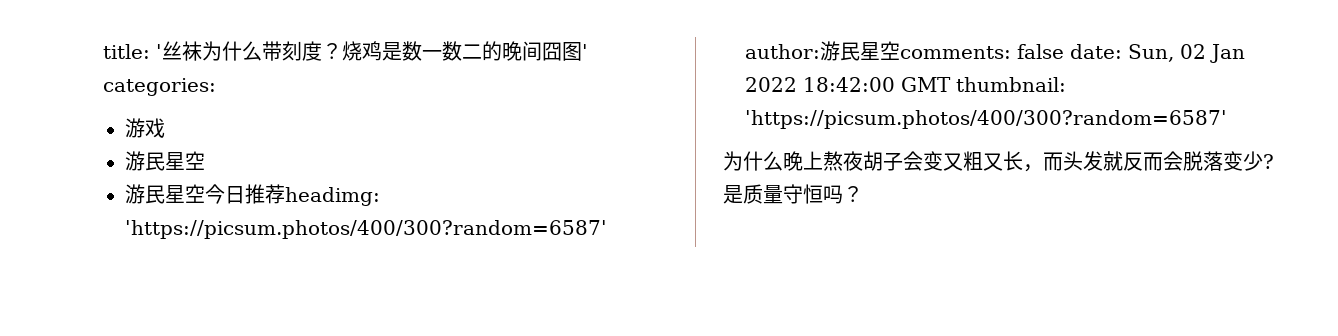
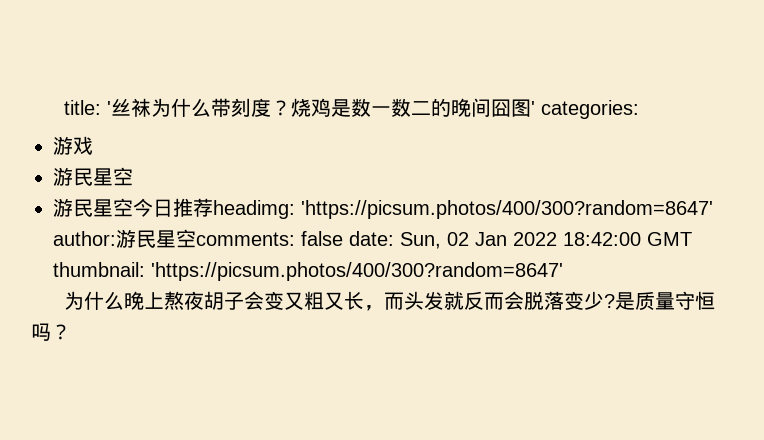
- 游民星空今日推荐headimg: 'https://picsum.photos/400/300?random=6587' author:游民星空comments: false date: Sun, 02 Jan 2022 18:42:00 GMT thumbnail: 'https://picsum.photos/400/300?random=6587'
+ 游民星空今日推荐headimg: 'https://picsum.photos/400/300?random=8647' author:游民星空comments: false date: Sun, 02 Jan 2022 18:42:00 GMT thumbnail: 'https://picsum.photos/400/300?random=8647'

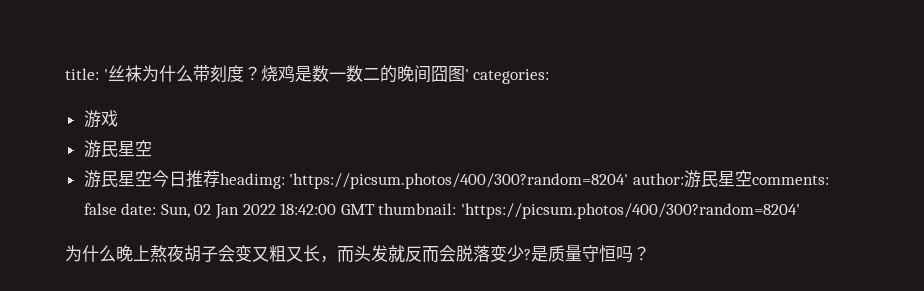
- 游民星空今日推荐headimg: 'https://picsum.photos/400/300?random=8647' author:游民星空comments: false date: Sun, 02 Jan 2022 18:42:00 GMT thumbnail: 'https://picsum.photos/400/300?random=8647'
+ 游民星空今日推荐headimg: 'https://picsum.photos/400/300?random=8204' author:游民星空comments: false date: Sun, 02 Jan 2022 18:42:00 GMT thumbnail: 'https://picsum.photos/400/300?random=8204'

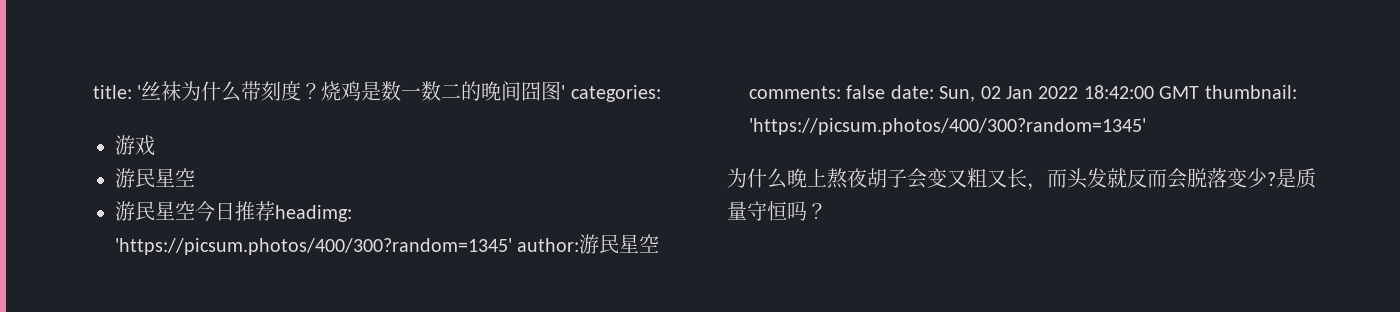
- 游民星空今日推荐headimg: 'https://picsum.photos/400/300?random=8204' author:游民星空comments: false date: Sun, 02 Jan 2022 18:42:00 GMT thumbnail: 'https://picsum.photos/400/300?random=8204'
+ 游民星空今日推荐headimg: 'https://picsum.photos/400/300?random=1345' author:游民星空comments: false date: Sun, 02 Jan 2022 18:42:00 GMT thumbnail: 'https://picsum.photos/400/300?random=1345'

